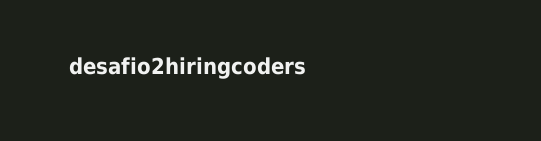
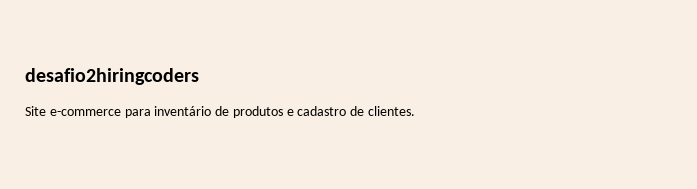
+ Site e-commerce para inventário de produtos e cadastro de clientes.

